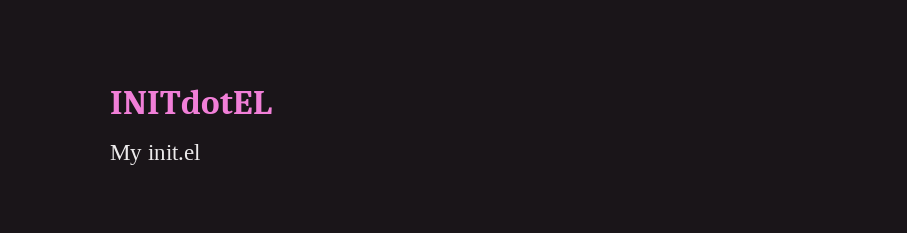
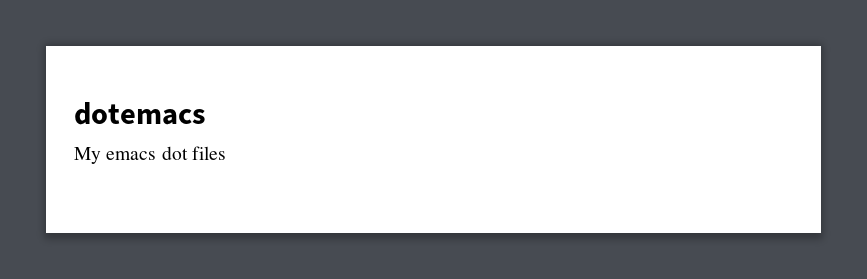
- INITdotEL
+ dotemacs
- My init.el
+ My emacs dot files

